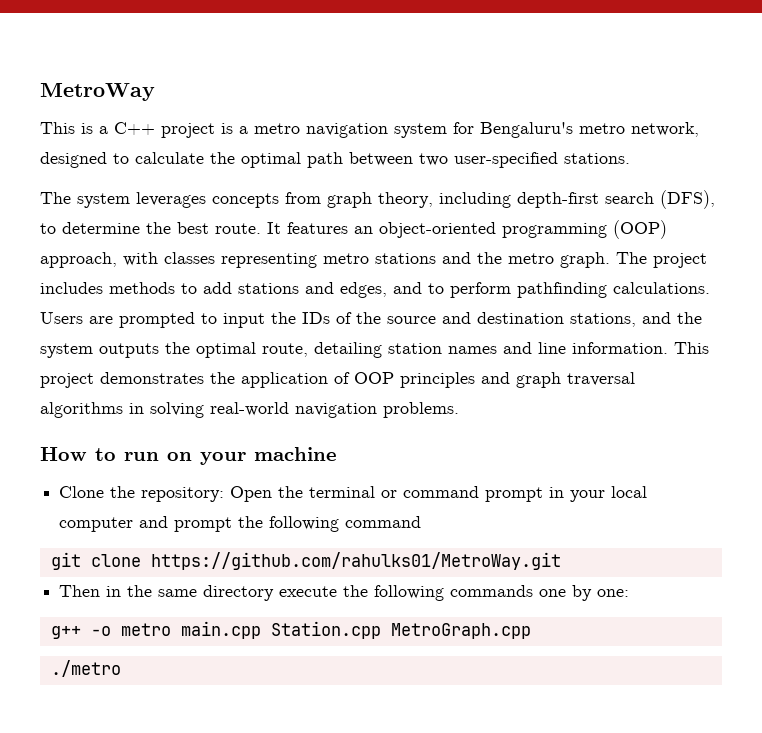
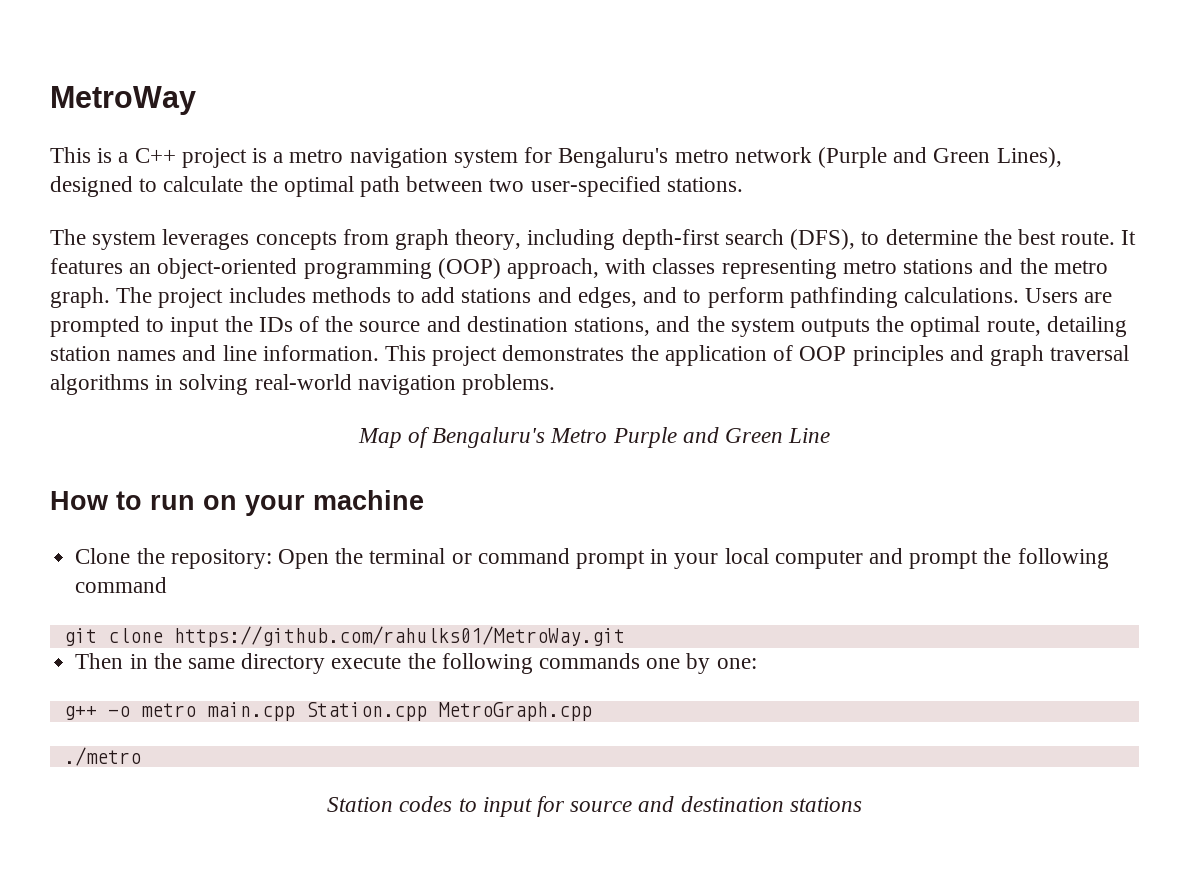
- This is a C++ project is a metro navigation system for Bengaluru's metro network, designed to calculate the optimal path between two user-specified stations.
+ This is a C++ project is a metro navigation system for Bengaluru's metro network (Purple and Green Lines), designed to calculate the optimal path between two user-specified stations.
+ Map of Bengaluru's Metro Purple and Green Line
+ Station codes to input for source and destination stations

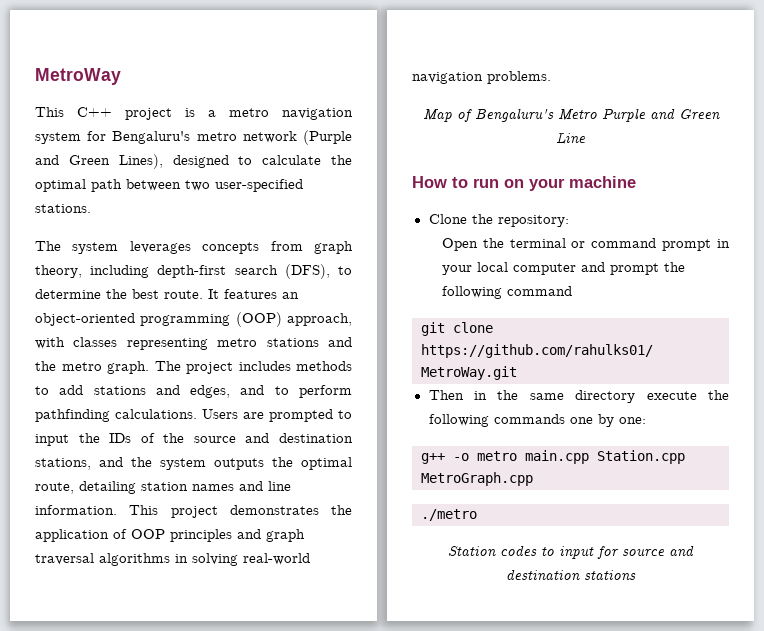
- This is a C++ project is a metro navigation system for Bengaluru's metro network (Purple and Green Lines), designed to calculate the optimal path between two user-specified stations.
+ This C++ project is a metro navigation system for Bengaluru's metro network (Purple and Green Lines), designed to calculate the optimal path between two user-specified stations.
- Clone the repository: Open the terminal or command prompt in your local computer and prompt the following command
+ Clone the repository:
+ Open the terminal or command prompt in your local computer and prompt the following command

